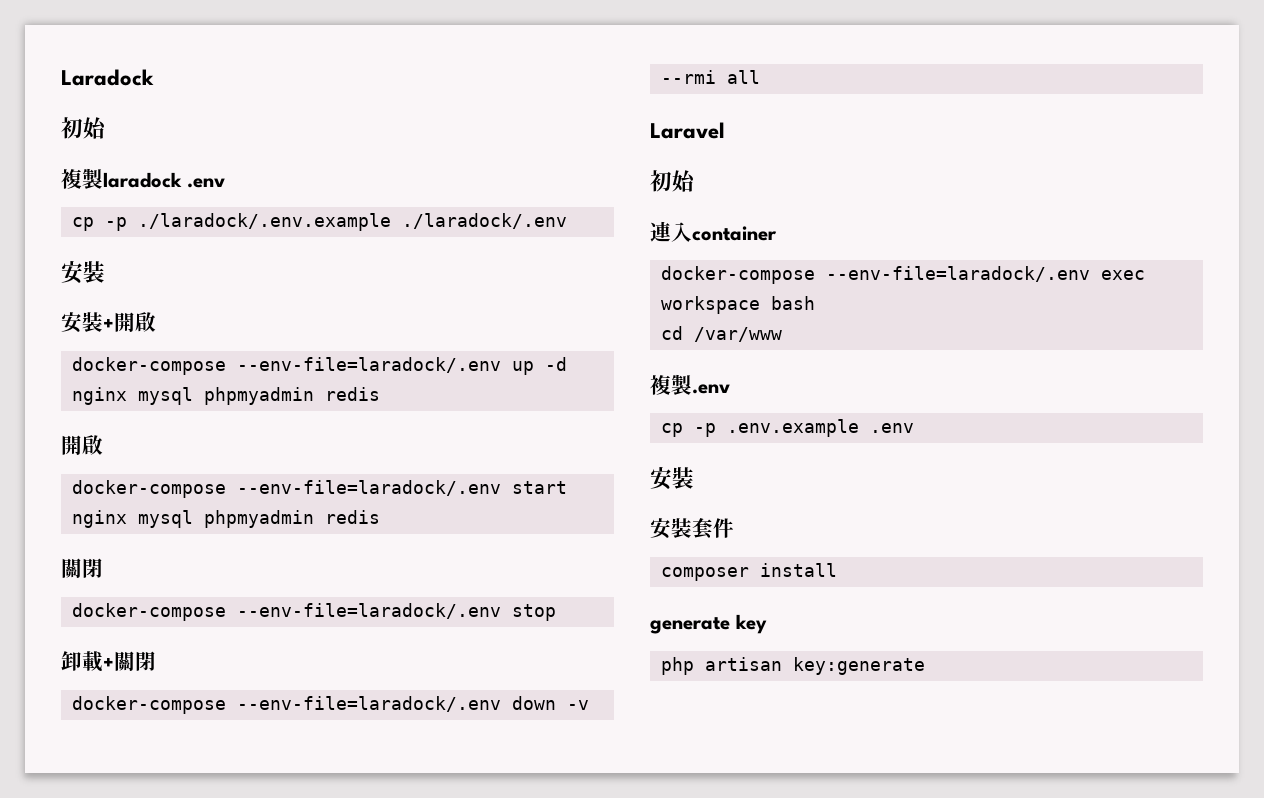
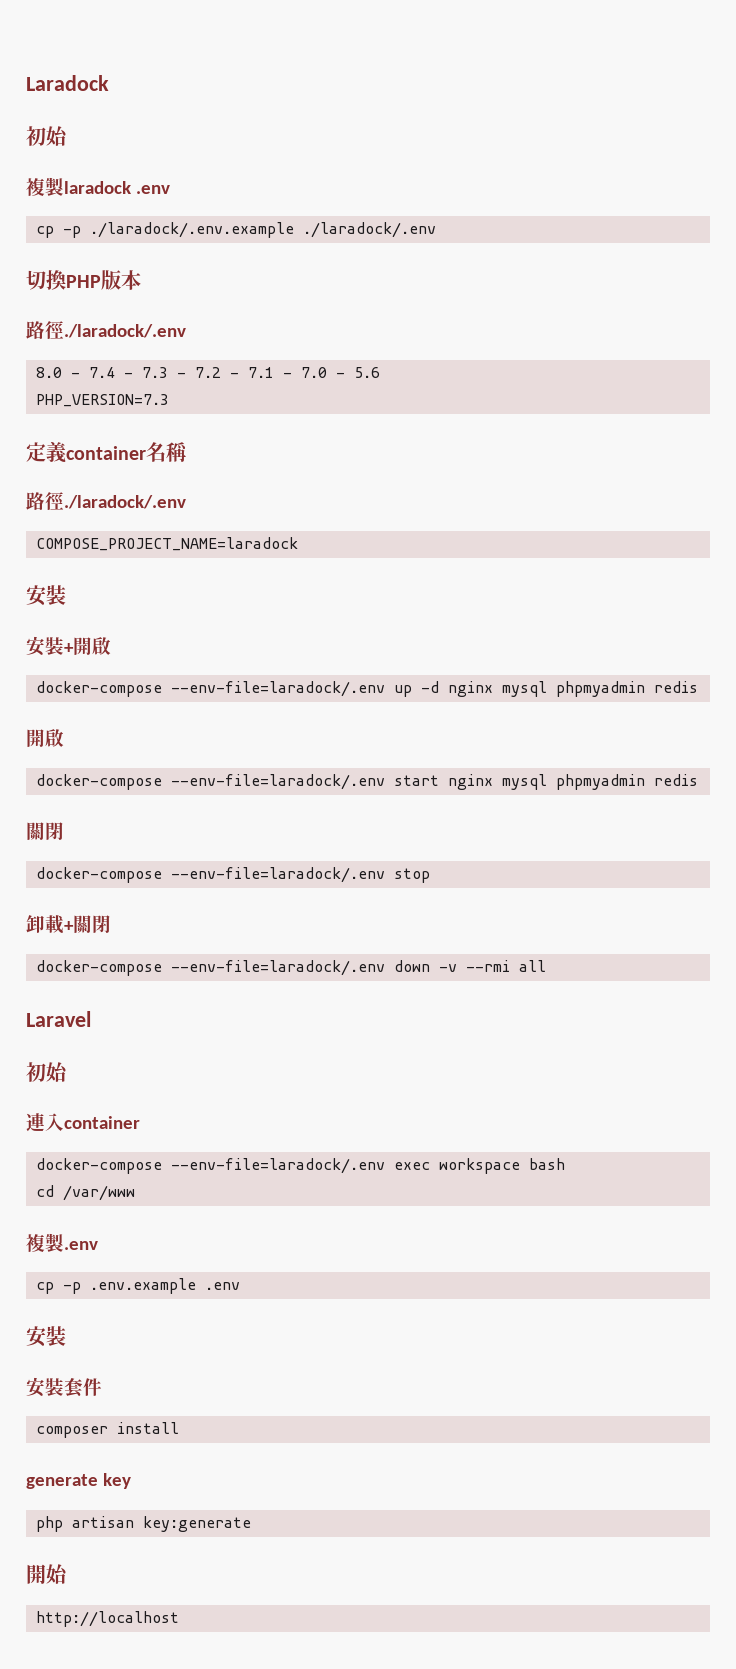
+ 切換PHP版本
+ 路徑./laradock/.env
+ 8.0 - 7.4 - 7.3 - 7.2 - 7.1 - 7.0 - 5.6
+ PHP_VERSION=7.3
+ 定義container名稱
+ 路徑./laradock/.env
+ COMPOSE_PROJECT_NAME=laradock
+ 開始
+ http://localhost

